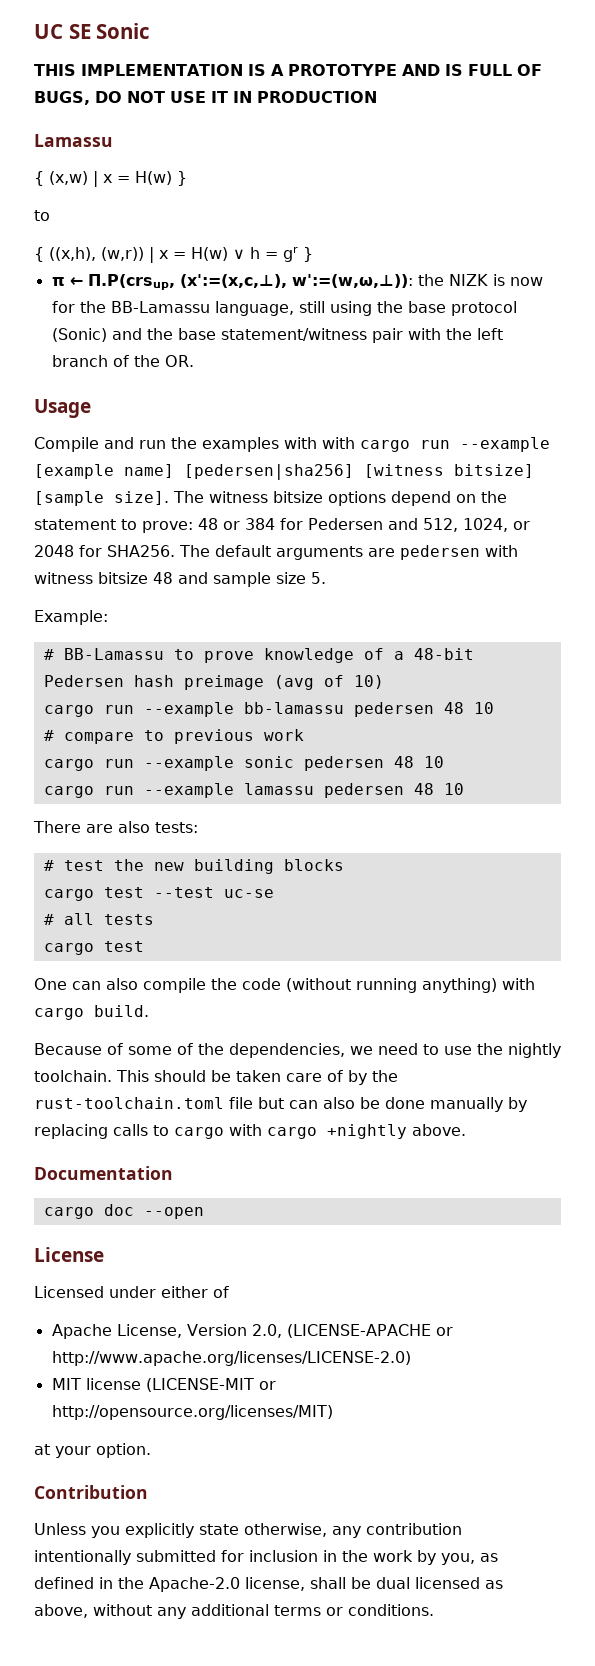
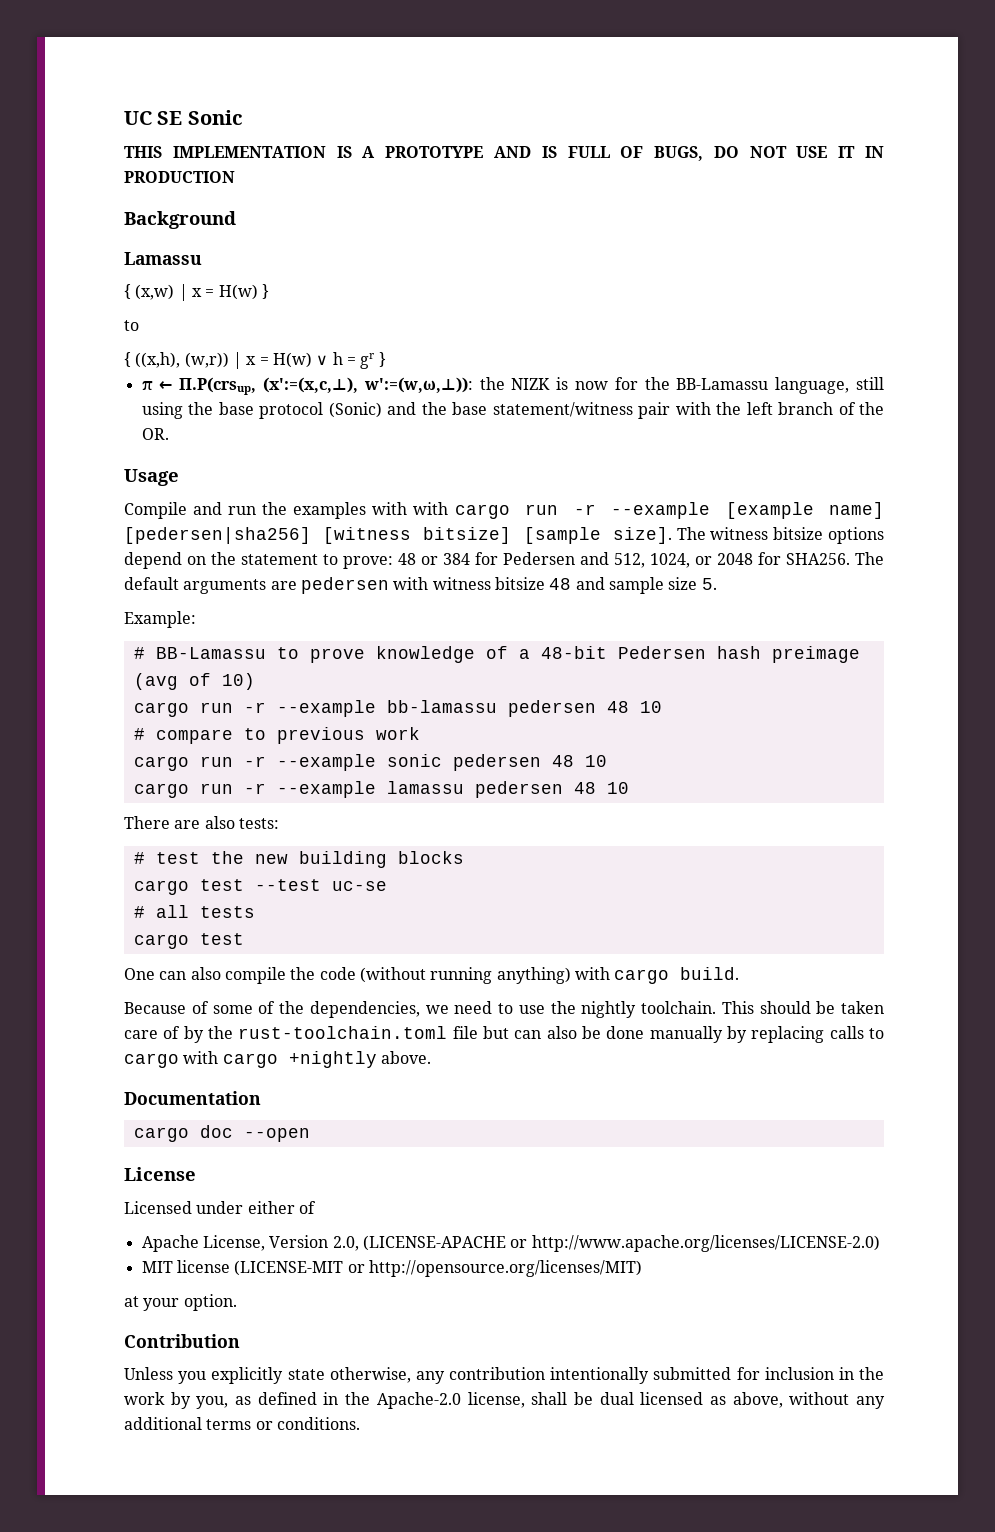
+ Background
- Compile and run the examples with with cargo run --example [example name] [pedersen|sha256] [witness bitsize] [sample size].
+ Compile and run the examples with with cargo run -r --example [example name] [pedersen|sha256] [witness bitsize] [sample size].
- cargo run --example bb-lamassu pedersen 48 10
+ cargo run -r --example bb-lamassu pedersen 48 10
- cargo run --example sonic pedersen 48 10
+ cargo run -r --example sonic pedersen 48 10
- cargo run --example lamassu pedersen 48 10
+ cargo run -r --example lamassu pedersen 48 10

